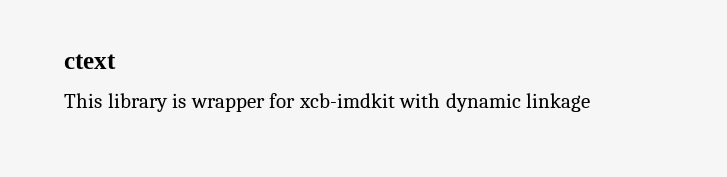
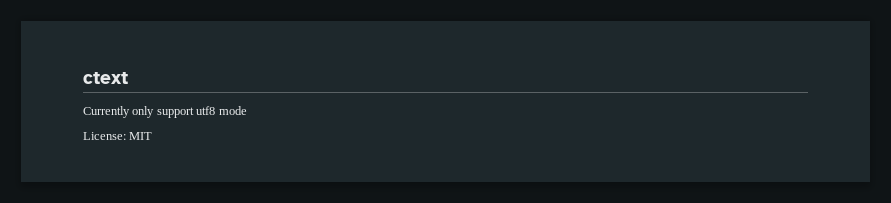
- This library is wrapper for xcb-imdkit with dynamic linkage
+ Currently only support utf8 mode
+ License: MIT

